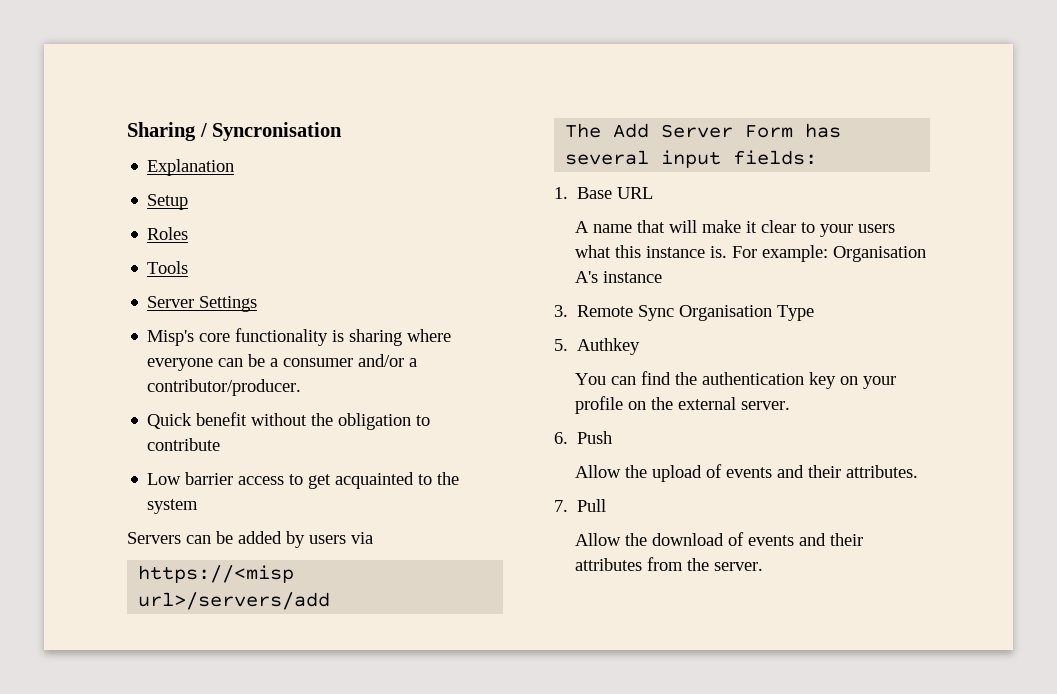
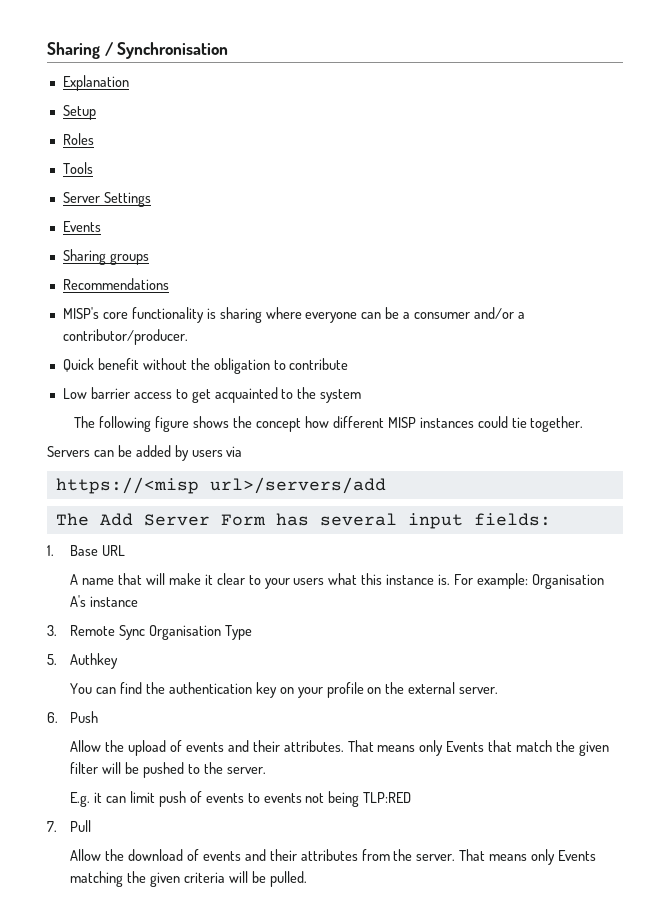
- Sharing / Syncronisation
+ Sharing / Synchronisation
  Server Settings
- Misp's core functionality is sharing where everyone can be a consumer and/or a contributor/producer.
+ Events
+ Sharing groups
+ Recommendations
+ MISP's core functionality is sharing where everyone can be a consumer and/or a contributor/producer.
+ The following figure shows the concept how different MISP instances could tie together.
+ That means only Events that match the given filter will be pushed to the server.
+ E.g. it can limit push of events to events not being TLP:RED
+ That means only Events matching the given criteria will be pulled.

